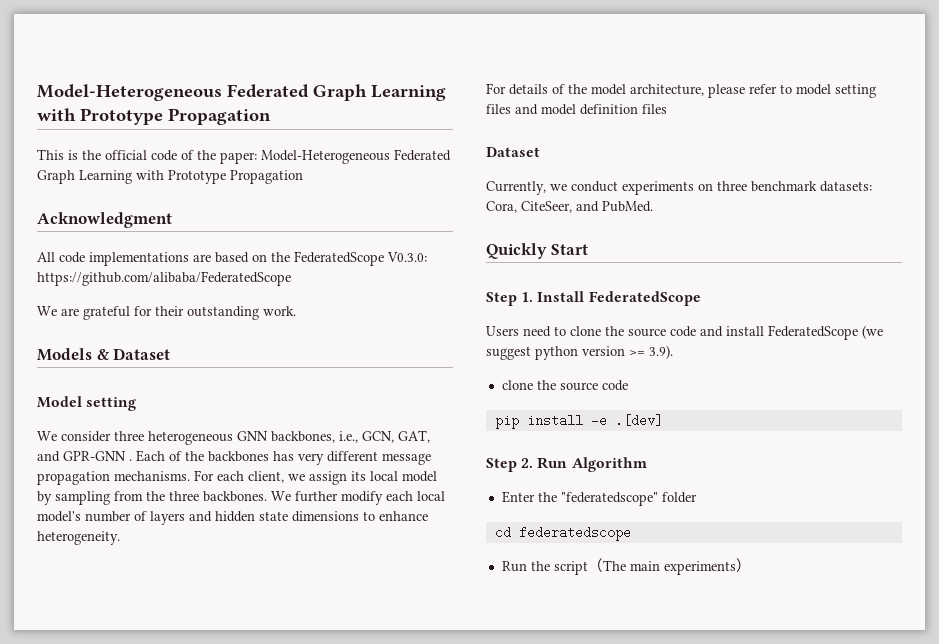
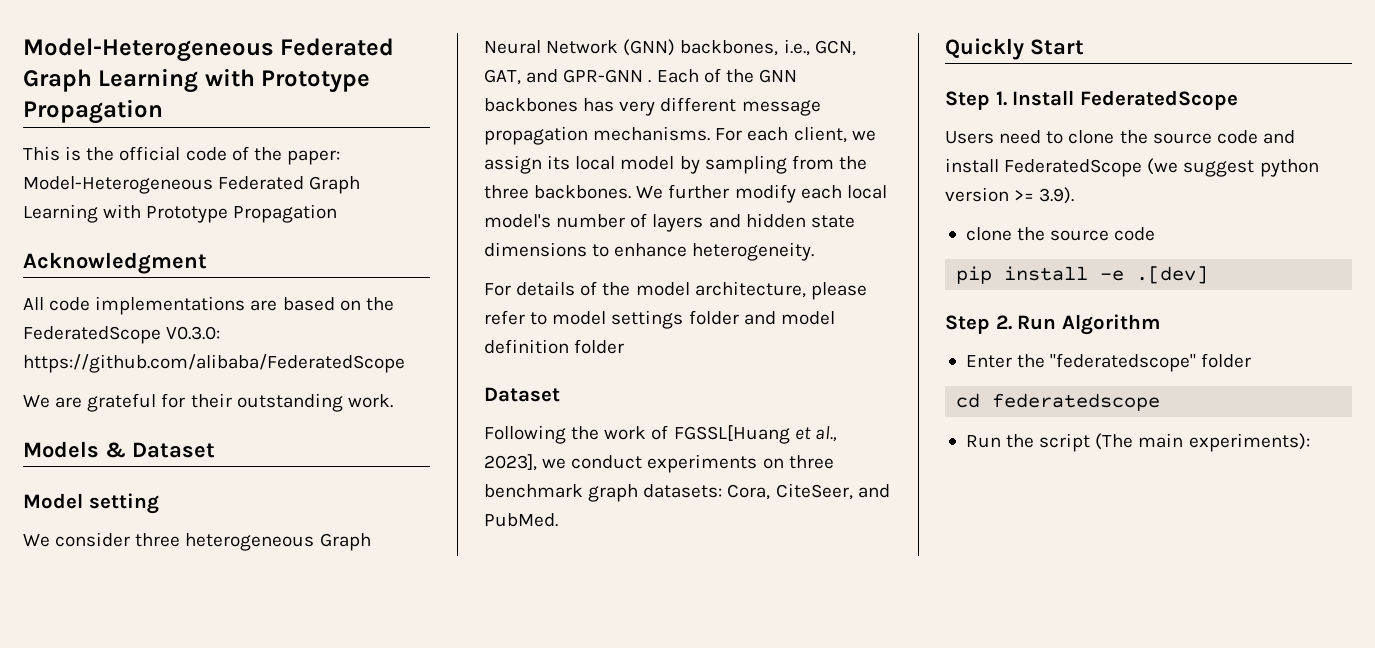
- We consider three heterogeneous GNN backbones, i.e., GCN, GAT, and GPR-GNN .
+ We consider three heterogeneous Graph Neural Network (GNN) backbones, i.e., GCN, GAT, and GPR-GNN .
- Each of the backbones has very different message propagation mechanisms.
+ Each of the GNN backbones has very different message propagation mechanisms.
- For details of the model architecture, please refer to model setting files and model definition files
+ For details of the model architecture, please refer to model settings folder and model definition folder
  Dataset
- Currently, we conduct experiments on three benchmark datasets: Cora, CiteSeer, and PubMed.
+ Following the work of FGSSL[Huang et al., 2023], we conduct experiments on three benchmark graph datasets: Cora, CiteSeer, and PubMed.
- Run the script（The main experiments）
+ Run the script (The main experiments):

